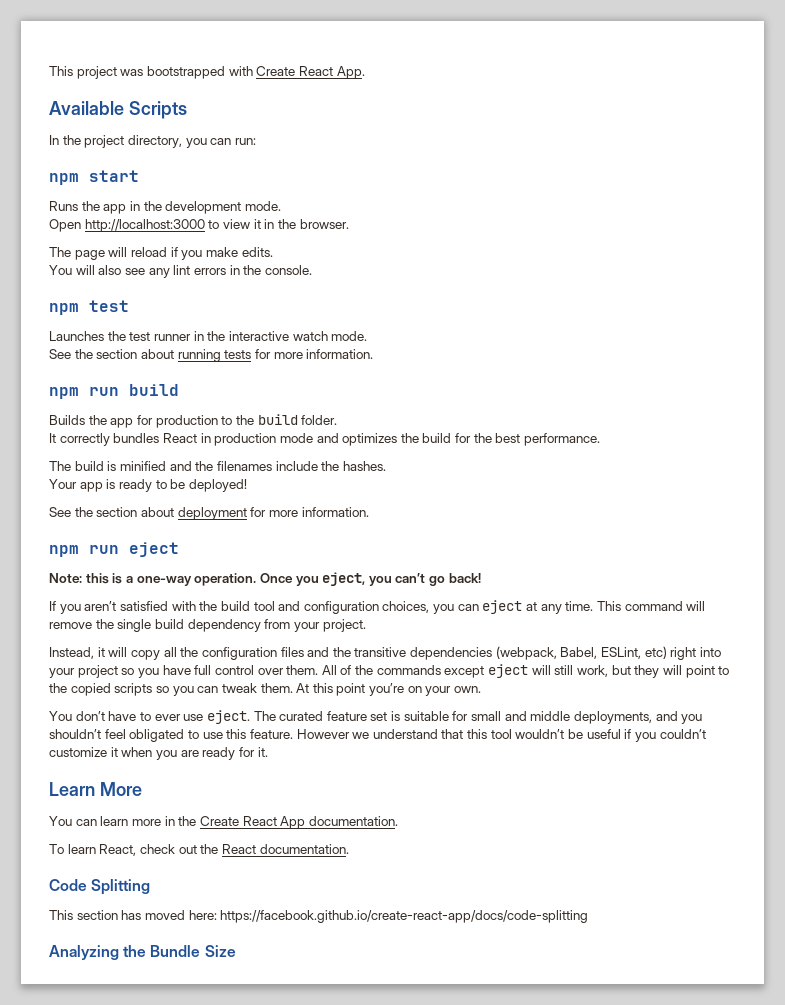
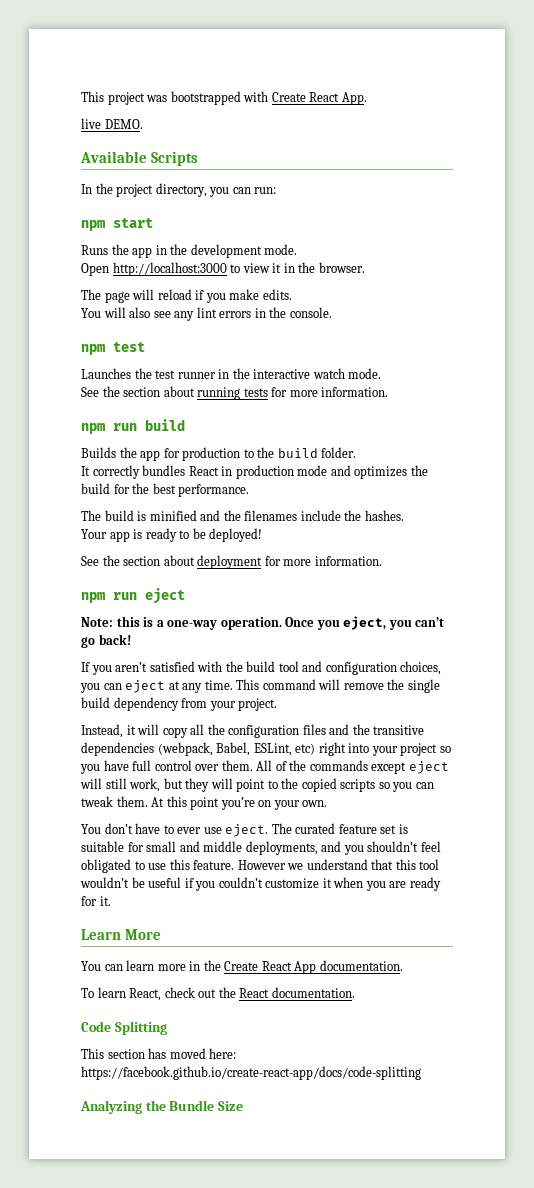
+ live DEMO.

